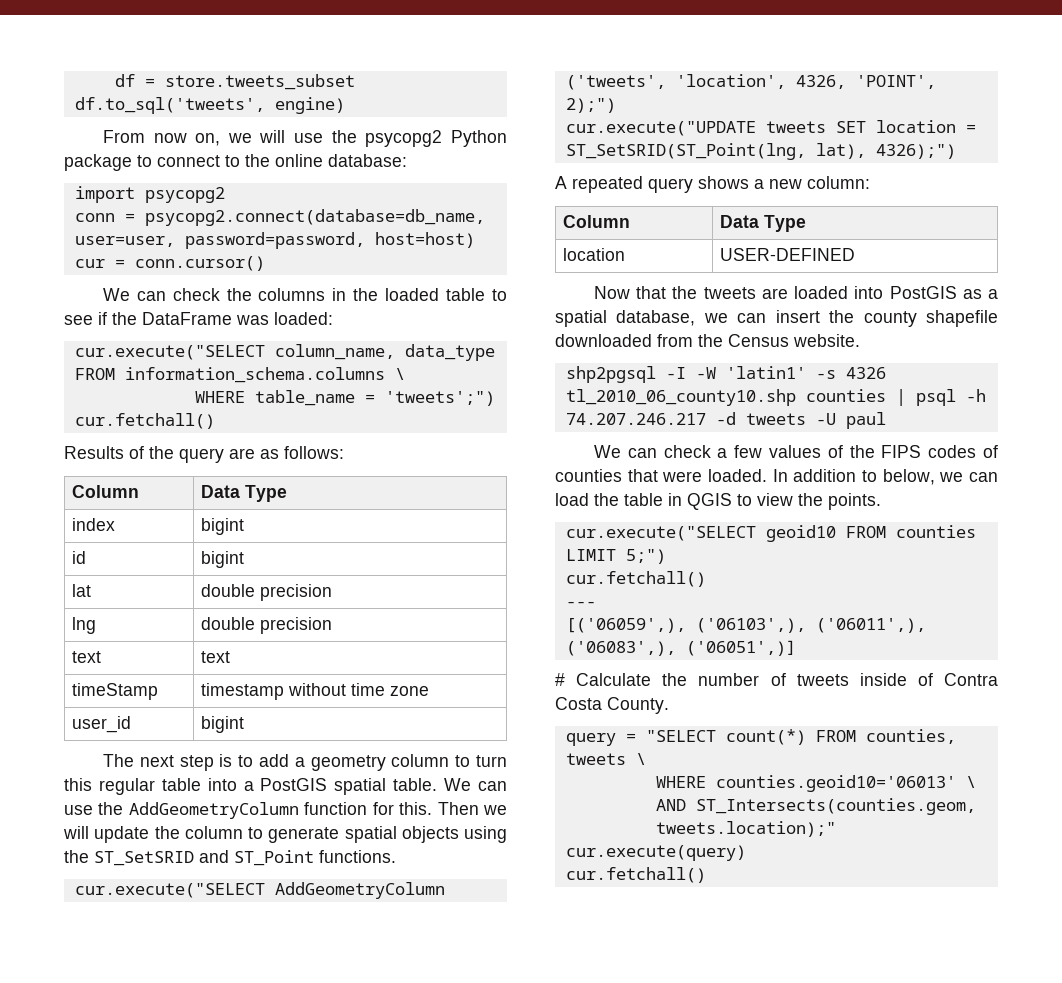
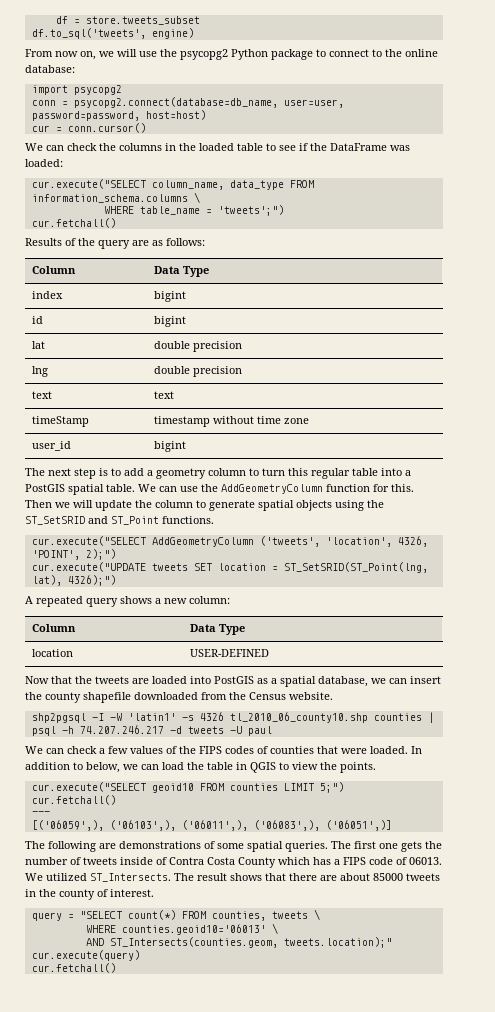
- # Calculate the number of tweets inside of Contra Costa County.
+ The following are demonstrations of some spatial queries. The first one gets the number of tweets inside of Contra Costa County which has a FIPS code of 06013. We utilized ST_Intersects. The result shows that there are about 85000 tweets in the county of interest.

